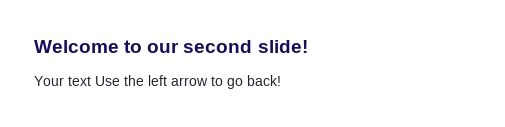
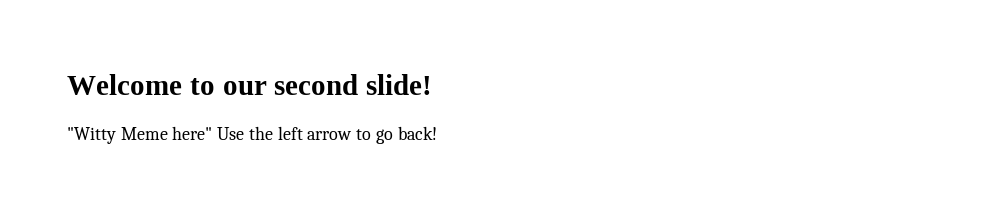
- Your text Use the left arrow to go back!
+ "Witty Meme here" Use the left arrow to go back!

